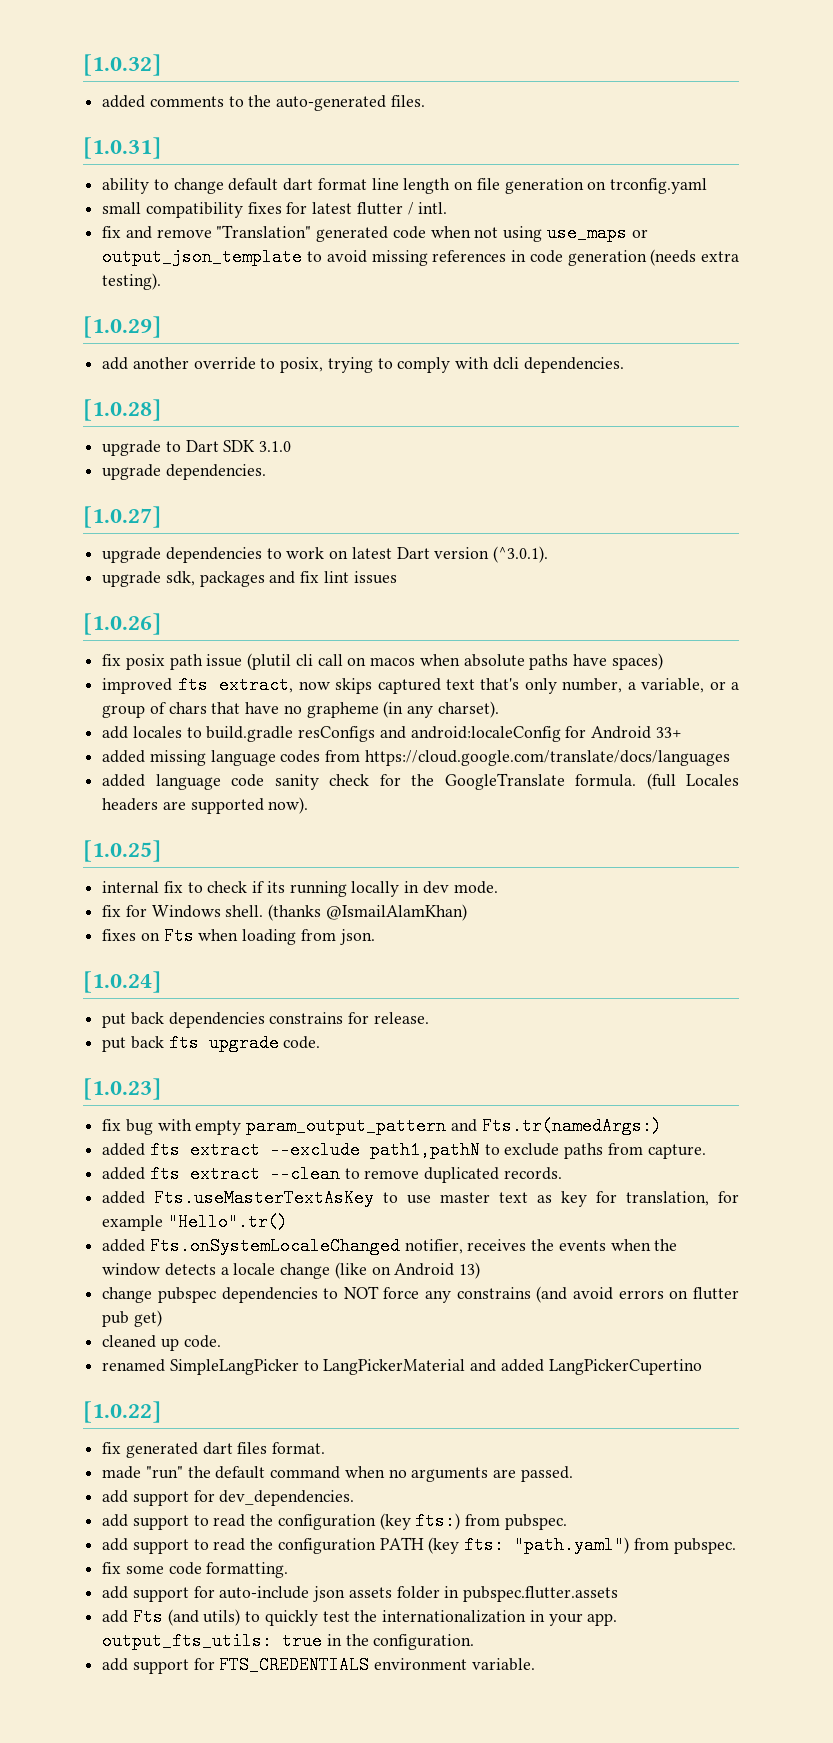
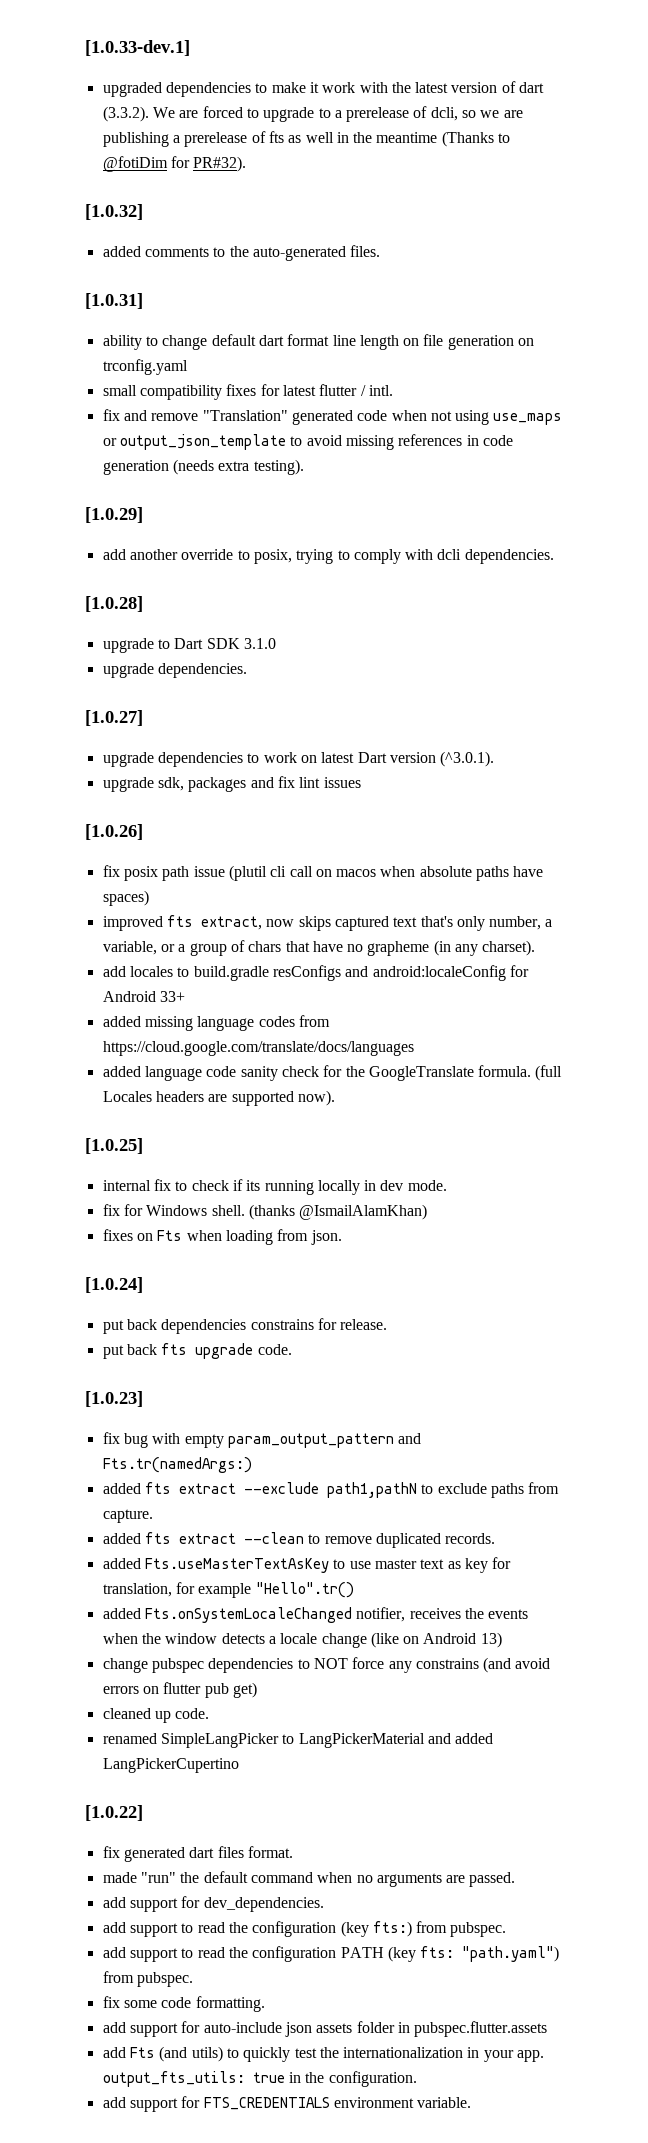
+ [1.0.33-dev.1]
+ upgraded dependencies to make it work with the latest version of dart (3.3.2). We are forced to upgrade to a prerelease of dcli, so we are publishing a prerelease of fts as well in the meantime (Thanks to @fotiDim for PR#32).

